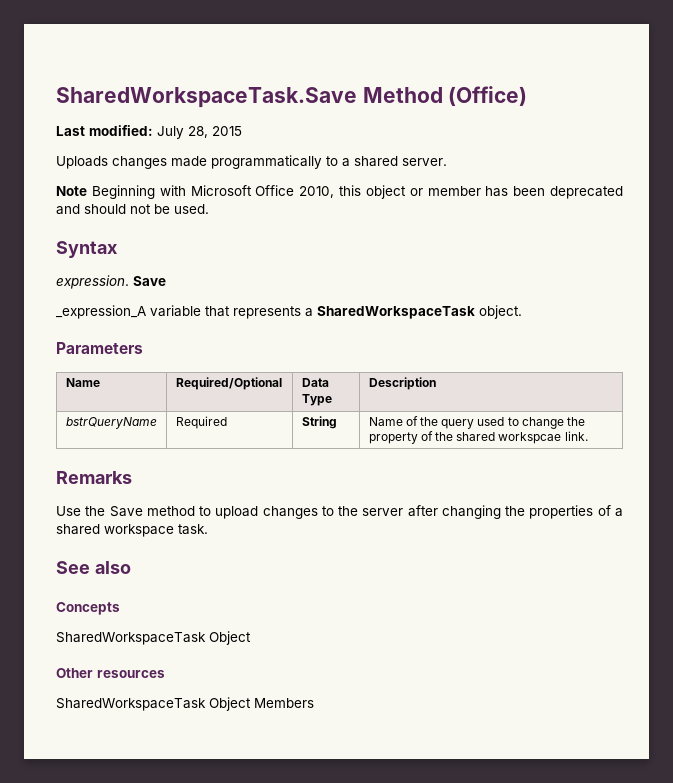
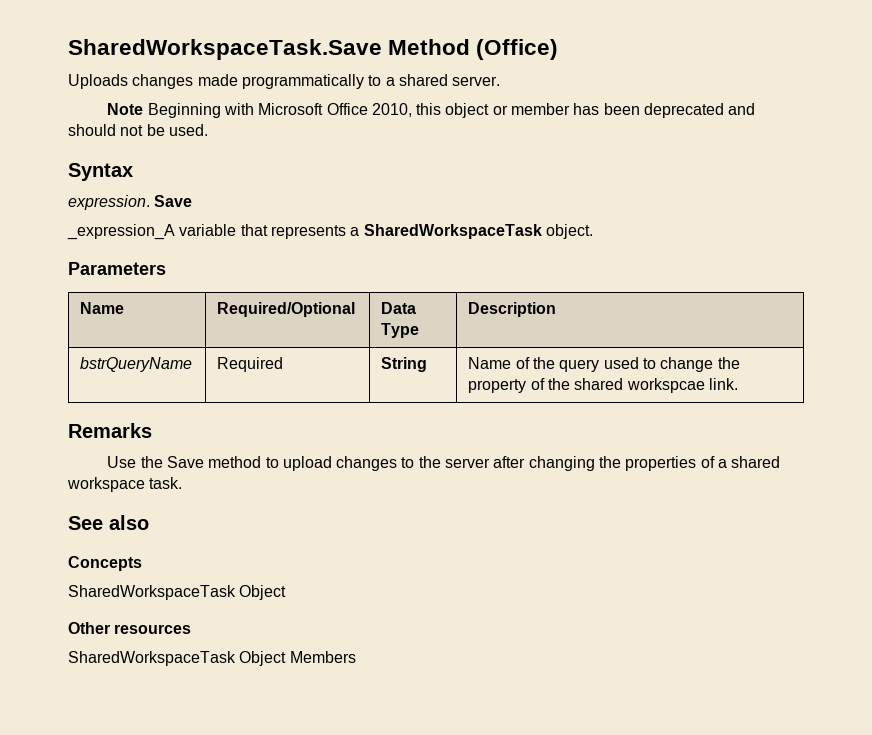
- Last modified: July 28, 2015

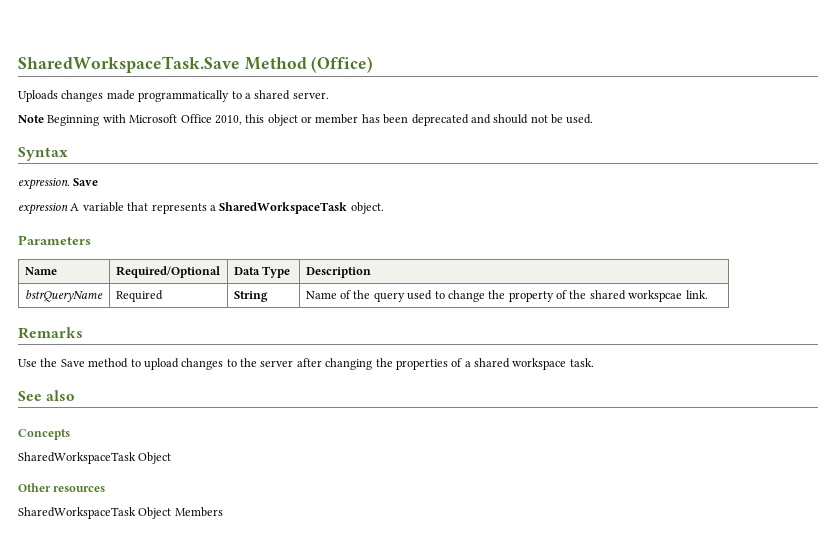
- _expression_A variable that represents a SharedWorkspaceTask object.
+ expression A variable that represents a SharedWorkspaceTask object.

